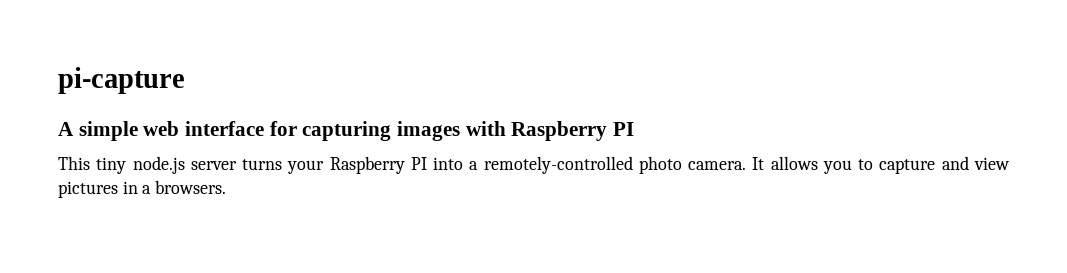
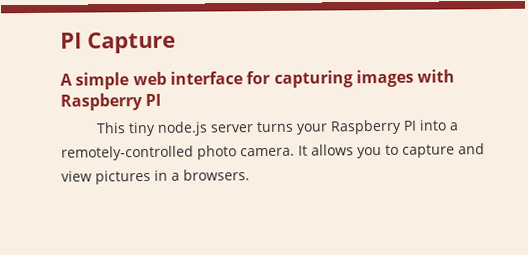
- pi-capture
+ PI Capture

